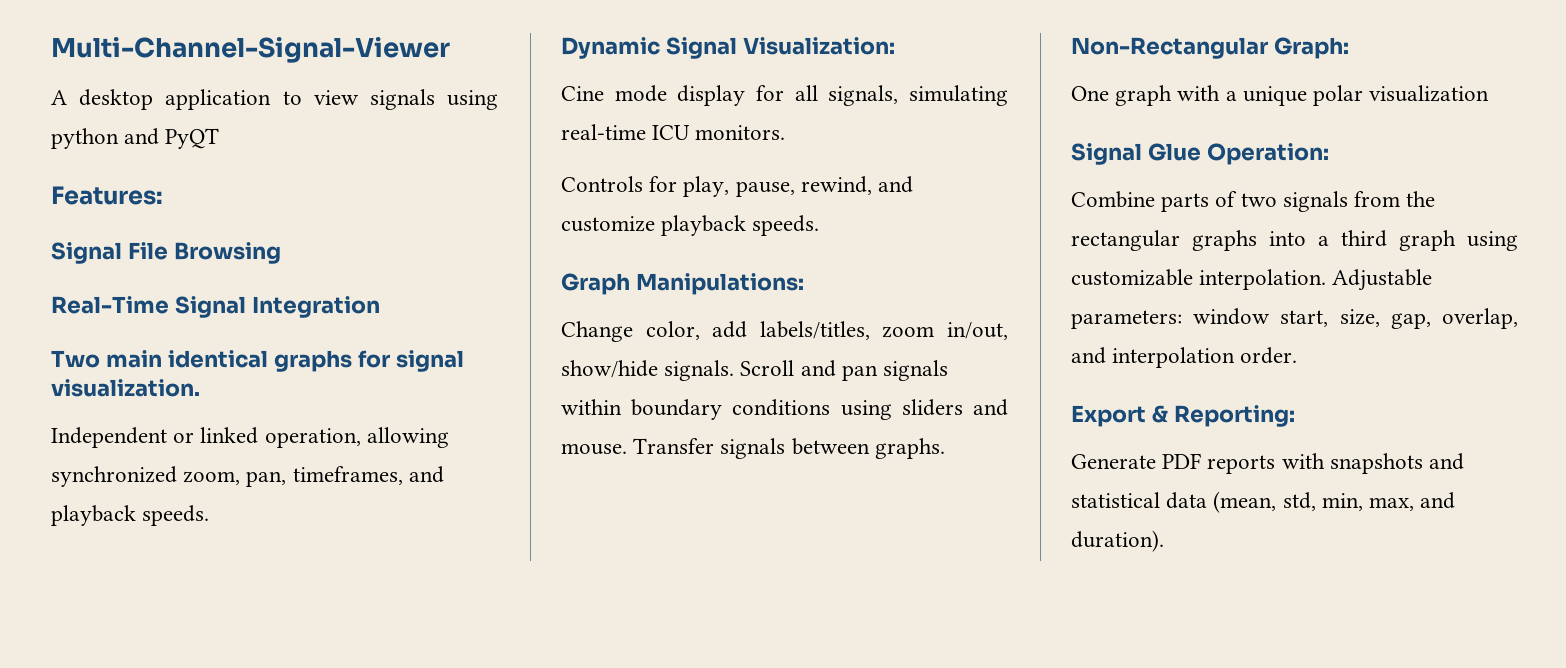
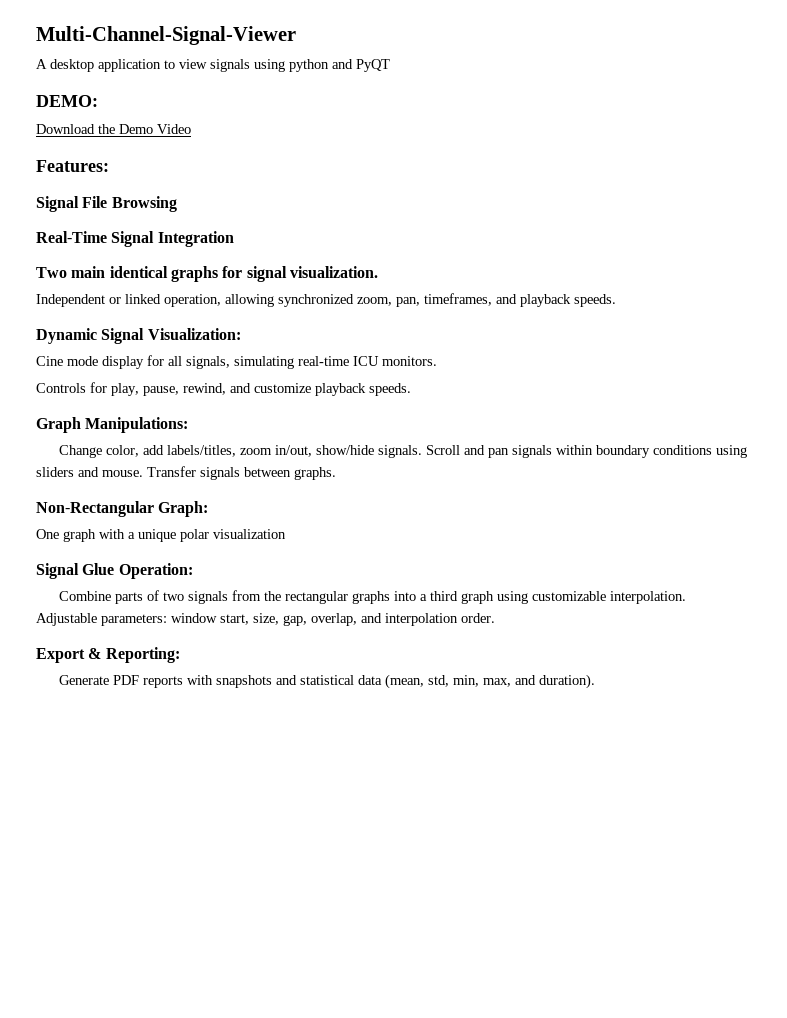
+ DEMO:
+ Download the Demo Video

